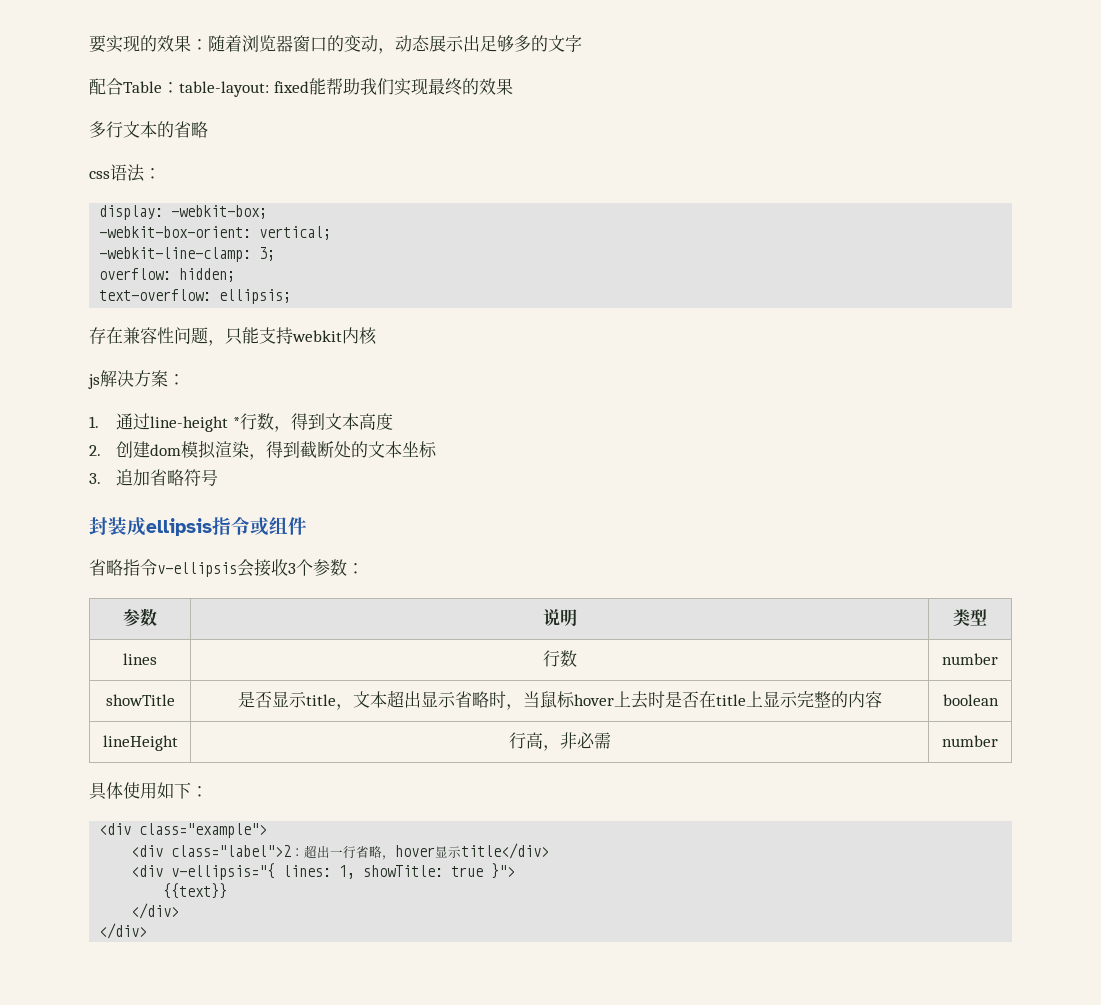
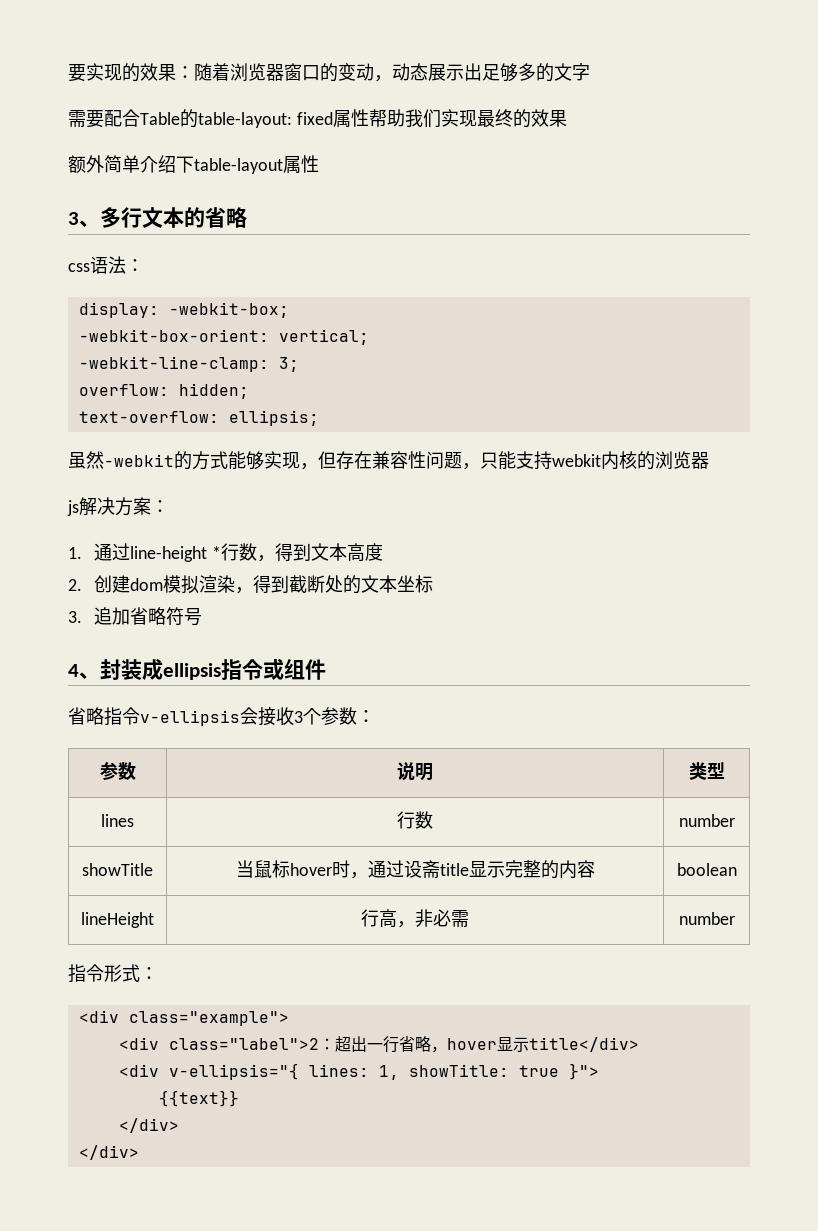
- 配合Table：table-layout: fixed能帮助我们实现最终的效果
+ 需要配合Table的table-layout: fixed属性帮助我们实现最终的效果
- 多行文本的省略
+ 额外简单介绍下table-layout属性
+ 3、多行文本的省略
- 存在兼容性问题，只能支持webkit内核
+ 虽然-webkit的方式能够实现，但存在兼容性问题，只能支持webkit内核的浏览器
- 封装成ellipsis指令或组件
+ 4、封装成ellipsis指令或组件
- showTitle | 是否显示title，文本超出显示省略时，当鼠标hover上去时是否在title上显示完整的内容 | boolean
+ showTitle | 当鼠标hover时，通过设斋title显示完整的内容 | boolean
- 具体使用如下：
+ 指令形式：

